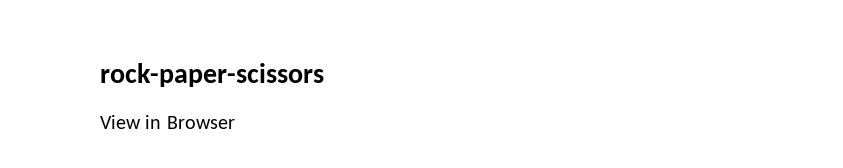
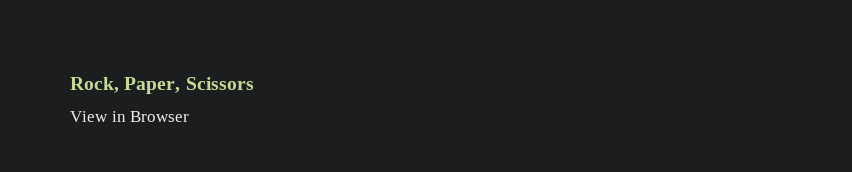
- rock-paper-scissors
+ Rock, Paper, Scissors

